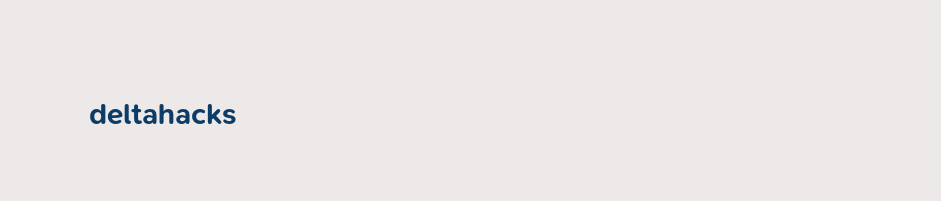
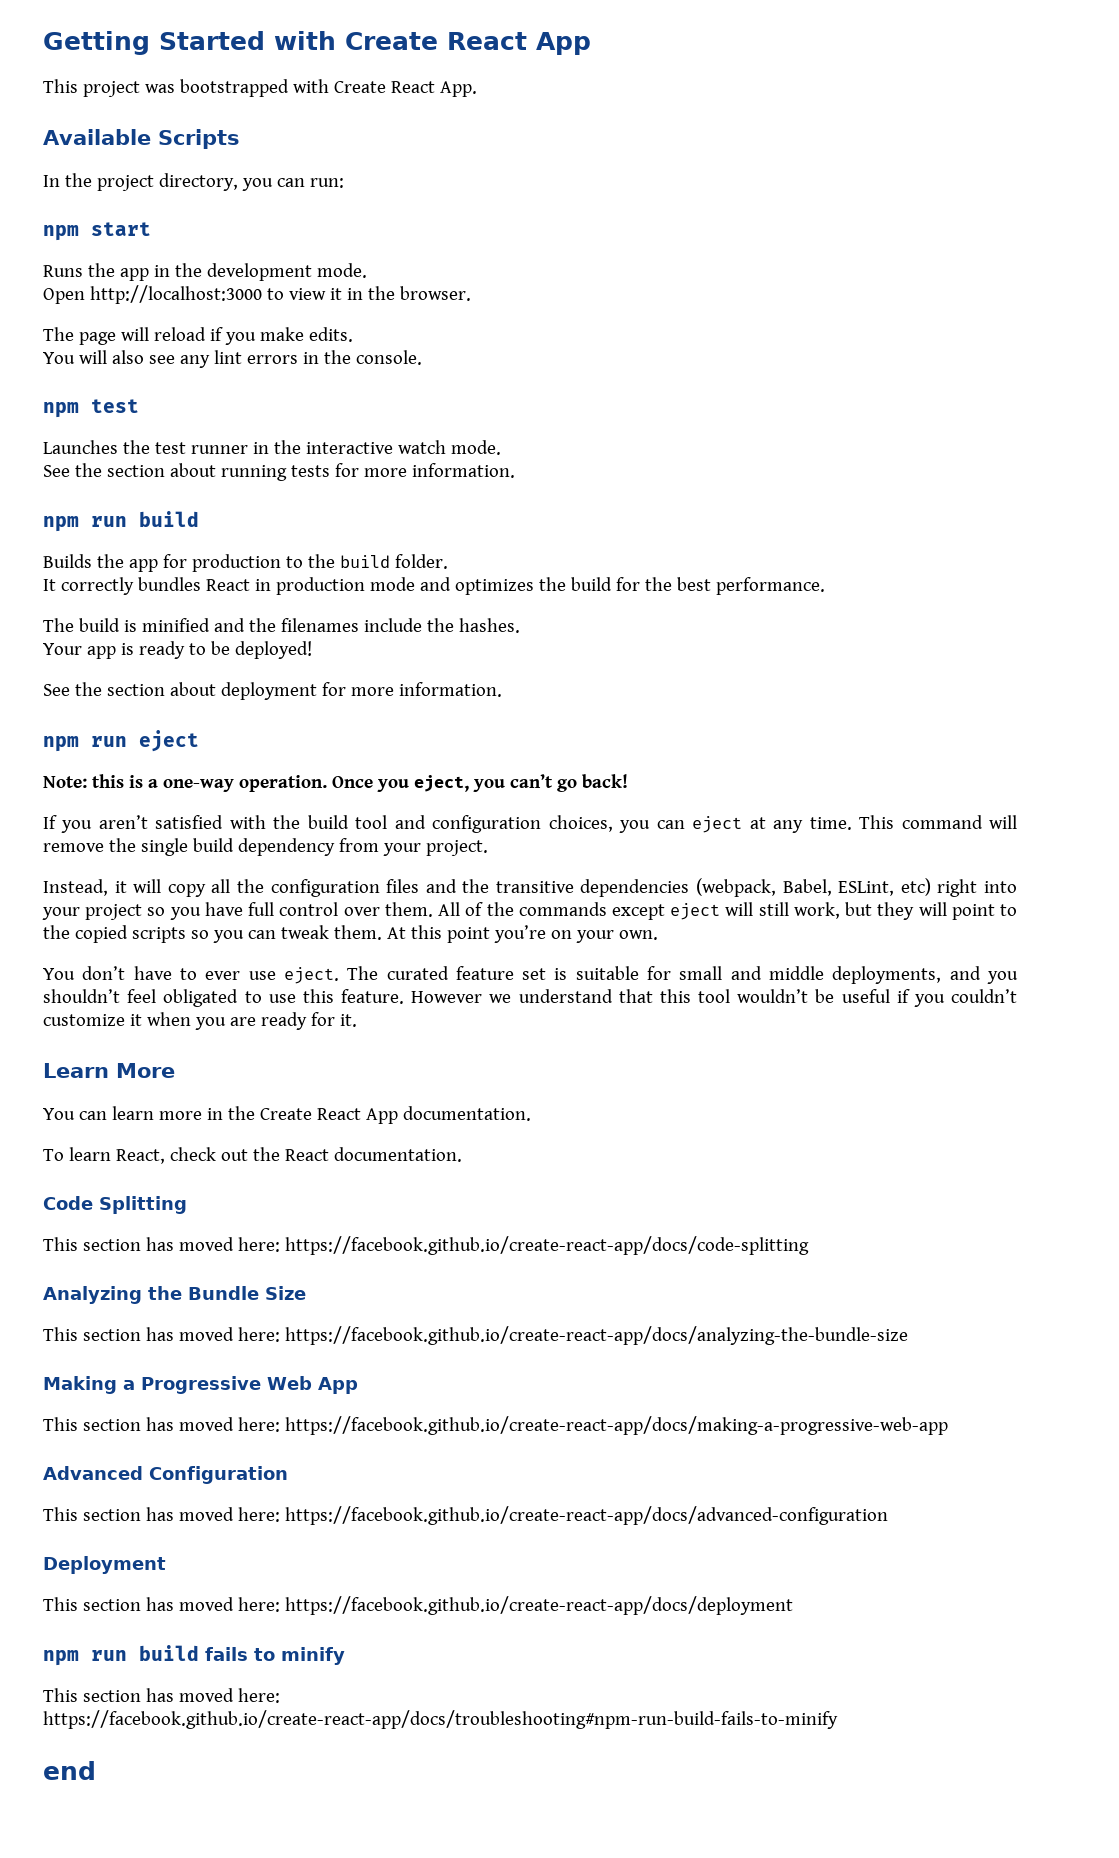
- deltahacks
+ Getting Started with Create React App
+ This project was bootstrapped with Create React App.
+ Available Scripts
+ In the project directory, you can run:
+ npm start
+ Runs the app in the development mode.
+ Open http://localhost:3000 to view it in the browser.
+ The page will reload if you make edits.
+ You will also see any lint errors in the console.
+ npm test
+ Launches the test runner in the interactive watch mode.
+ See the section about running tests for more information.
+ npm run build
+ Builds the app for production to the build folder.
+ It correctly bundles React in production mode and optimizes the build for the best performance.
+ The build is minified and the filenames include the hashes.
+ Your app is ready to be deployed!
+ See the section about deployment for more information.
+ npm run eject
+ Note: this is a one-way operation. Once you eject, you can’t go back!
+ If you aren’t satisfied with the build tool and configuration choices, you can eject at any time. This command will remove the single build dependency from your project.
+ Instead, it will copy all the configuration files and the transitive dependencies (webpack, Babel, ESLint, etc) right into your project so you have full control over them. All of the commands except eject will still work, but they will point to the copied scripts so you can tweak them. At this point you’re on your own.
+ You don’t have to ever use eject. The curated feature set is suitable for small and middle deployments, and you shouldn’t feel obligated to use this feature. However we understand that this tool wouldn’t be useful if you couldn’t customize it when you are ready for it.
+ Learn More
+ You can learn more in the Create React App documentation.
+ To learn React, check out the React documentation.
+ Code Splitting
+ This section has moved here: https://facebook.github.io/create-react-app/docs/code-splitting
+ Analyzing the Bundle Size
+ This section has moved here: https://facebook.github.io/create-react-app/docs/analyzing-the-bundle-size
+ Making a Progressive Web App
+ This section has moved here: https://facebook.github.io/create-react-app/docs/making-a-progressive-web-app
+ Advanced Configuration
+ This section has moved here: https://facebook.github.io/create-react-app/docs/advanced-configuration
+ Deployment
+ This section has moved here: https://facebook.github.io/create-react-app/docs/deployment
+ npm run build fails to minify
+ This section has moved here: https://facebook.github.io/create-react-app/docs/troubleshooting#npm-run-build-fails-to-minify
+ end

